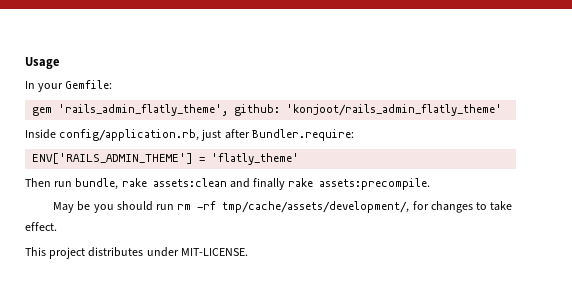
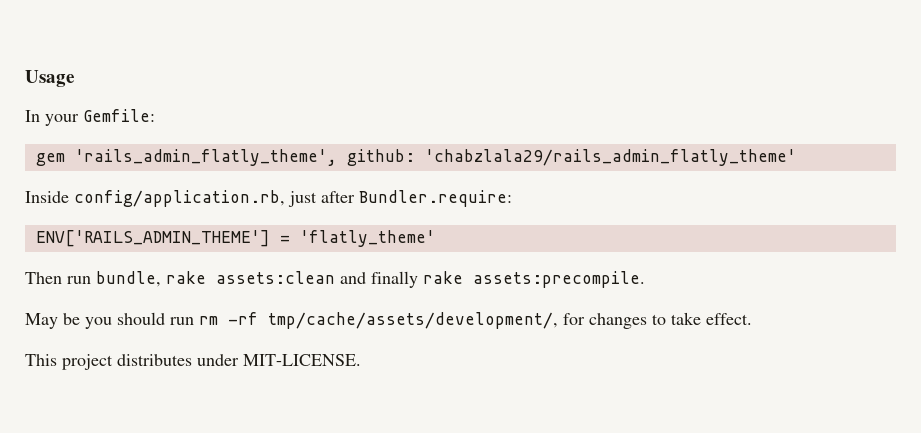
- gem 'rails_admin_flatly_theme', github: 'konjoot/rails_admin_flatly_theme'
+ gem 'rails_admin_flatly_theme', github: 'chabzlala29/rails_admin_flatly_theme'

